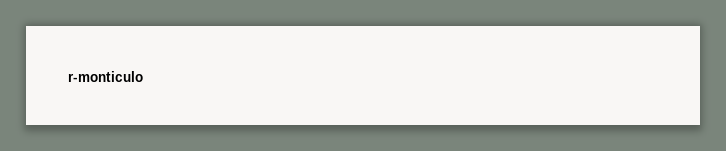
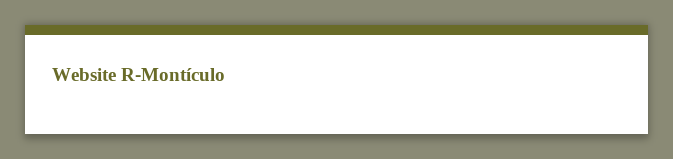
- r-monticulo
+ Website R-Montículo

